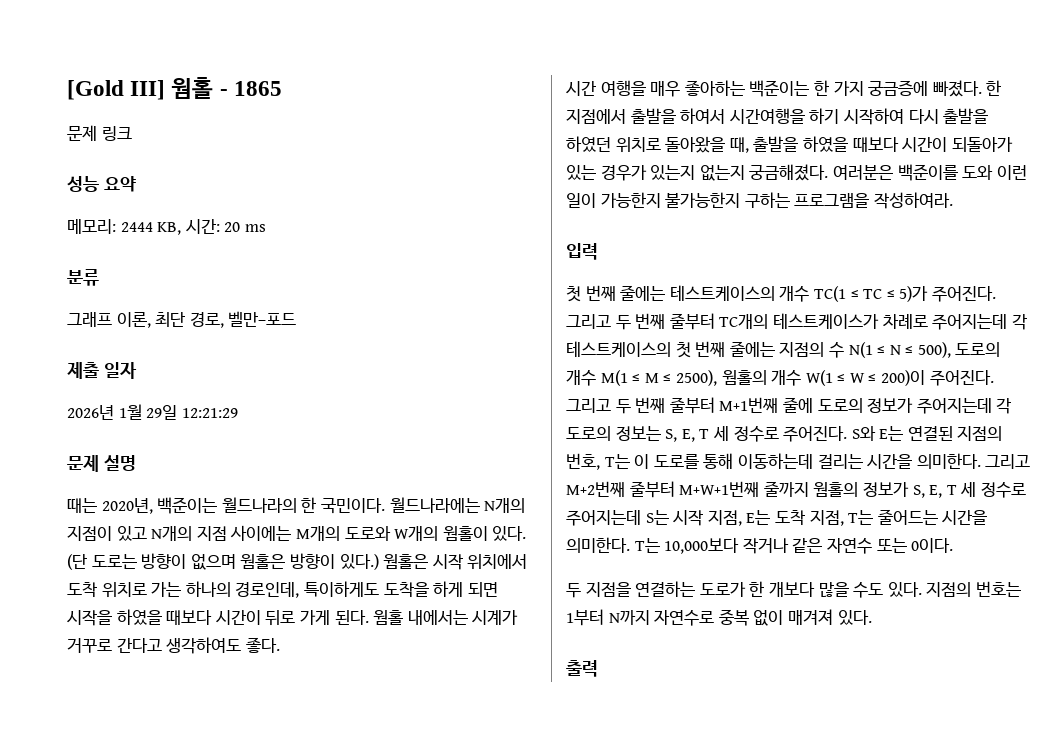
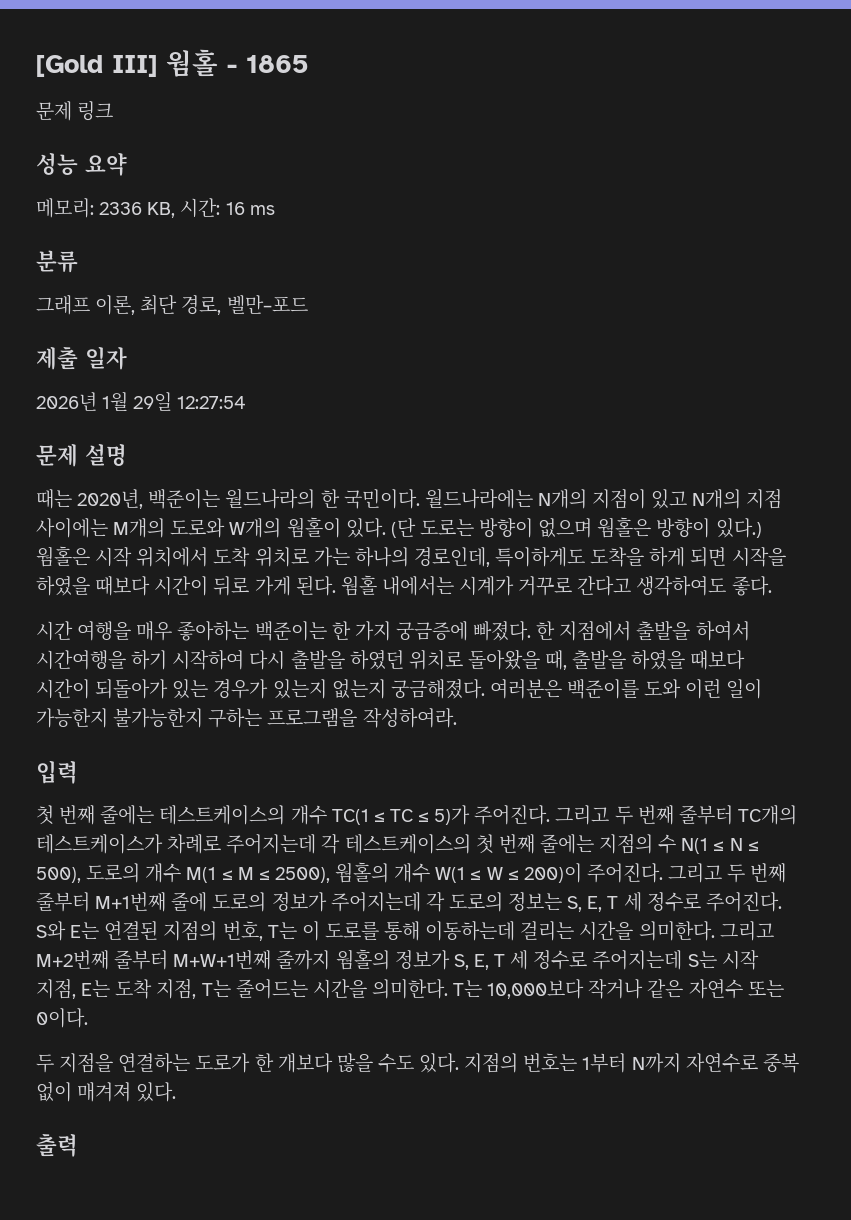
- 메모리: 2444 KB, 시간: 20 ms
+ 메모리: 2336 KB, 시간: 16 ms
- 2026년 1월 29일 12:21:29
+ 2026년 1월 29일 12:27:54

